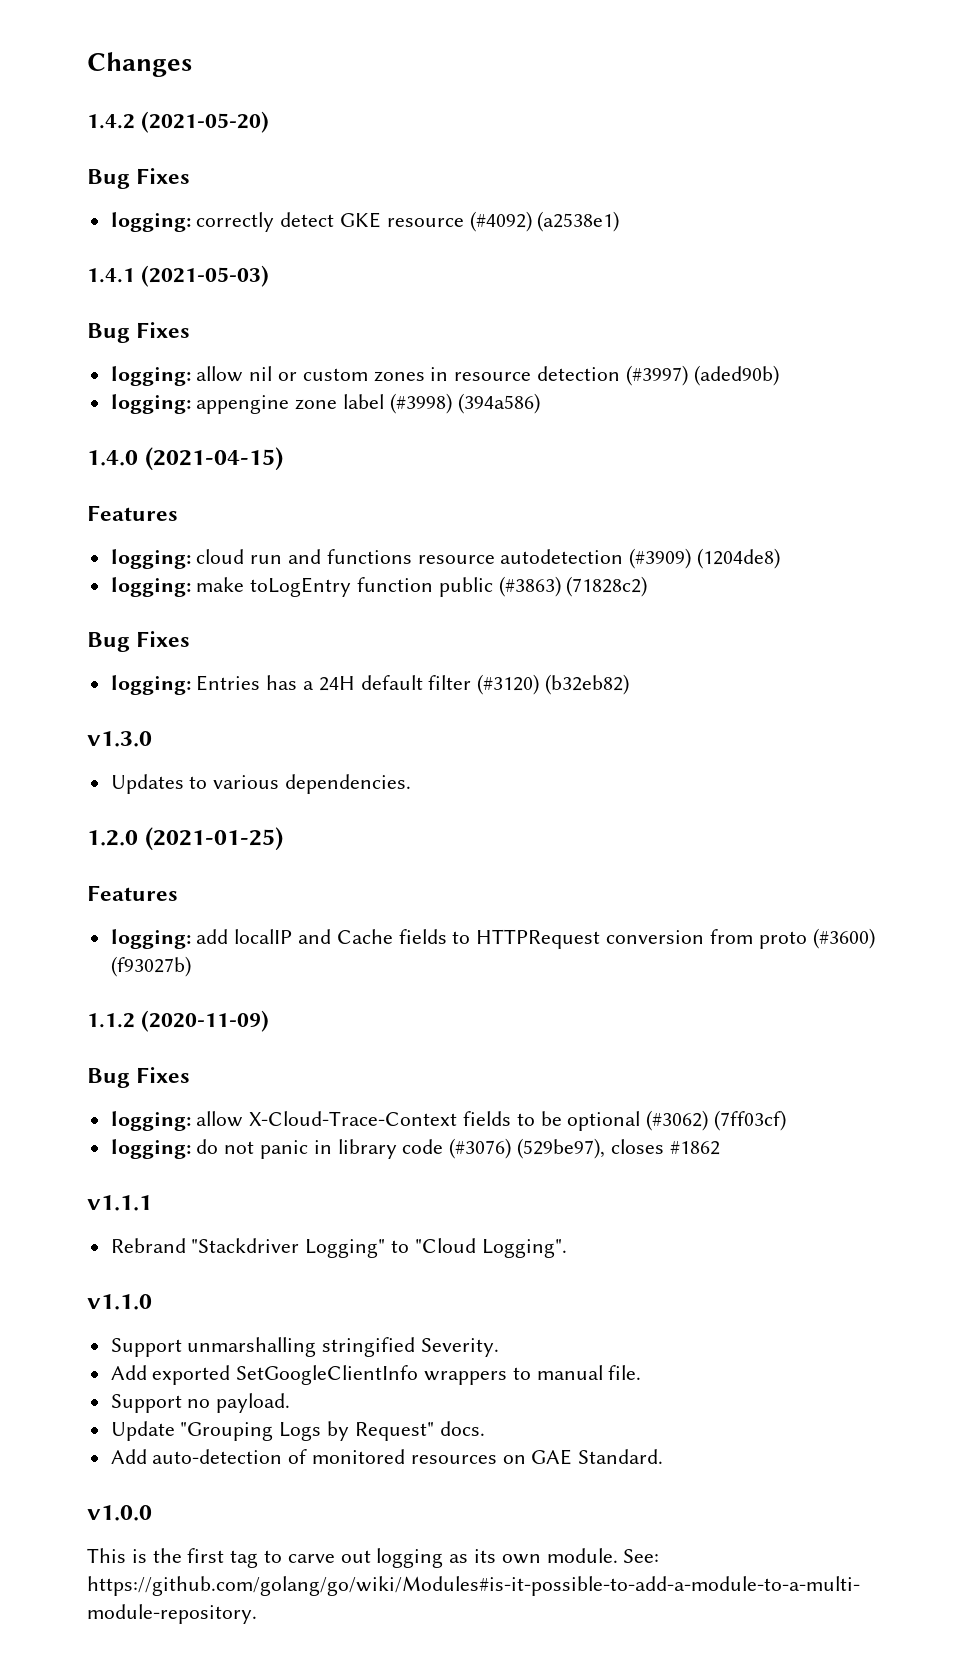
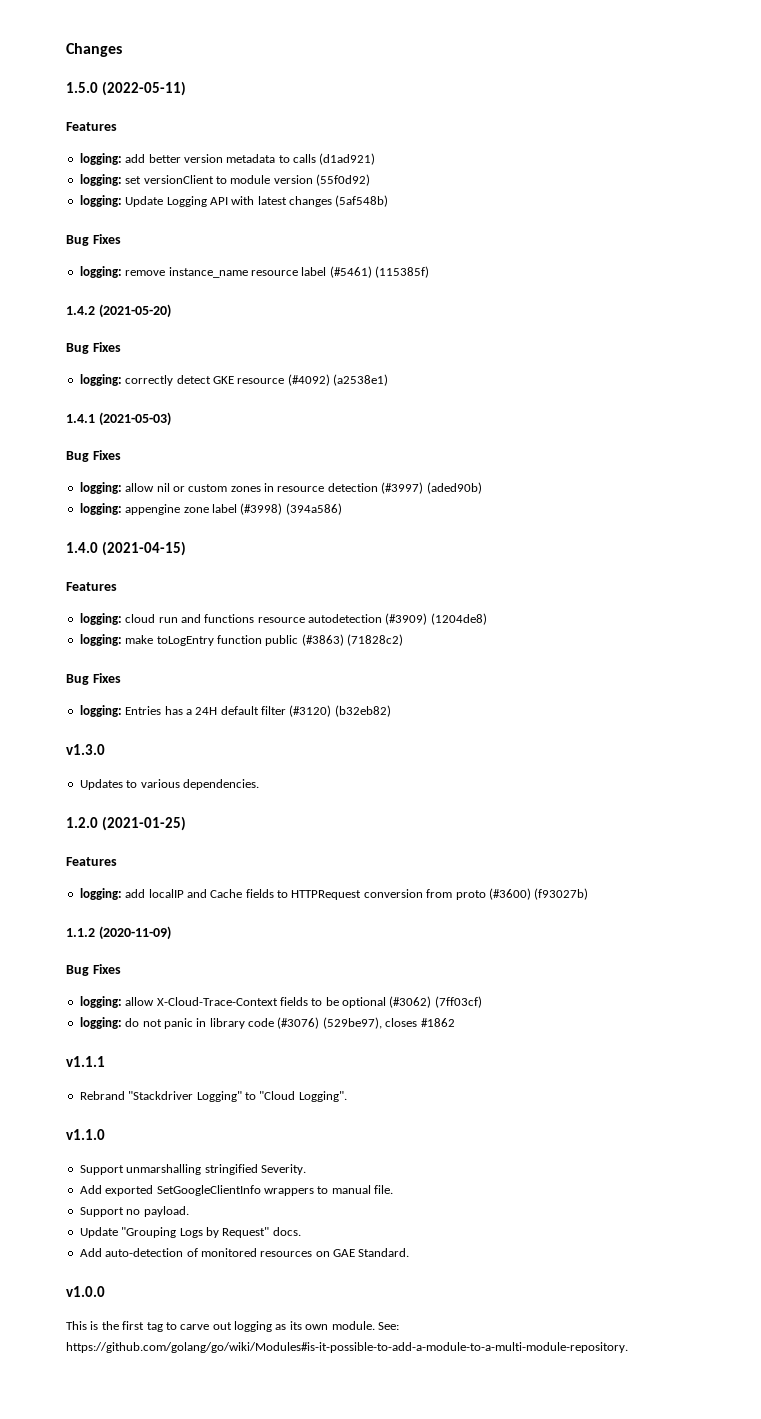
+ 1.5.0 (2022-05-11)
+ Features
+ logging: add better version metadata to calls (d1ad921)
+ logging: set versionClient to module version (55f0d92)
+ logging: Update Logging API with latest changes (5af548b)
+ Bug Fixes
+ logging: remove instance_name resource label (#5461) (115385f)

